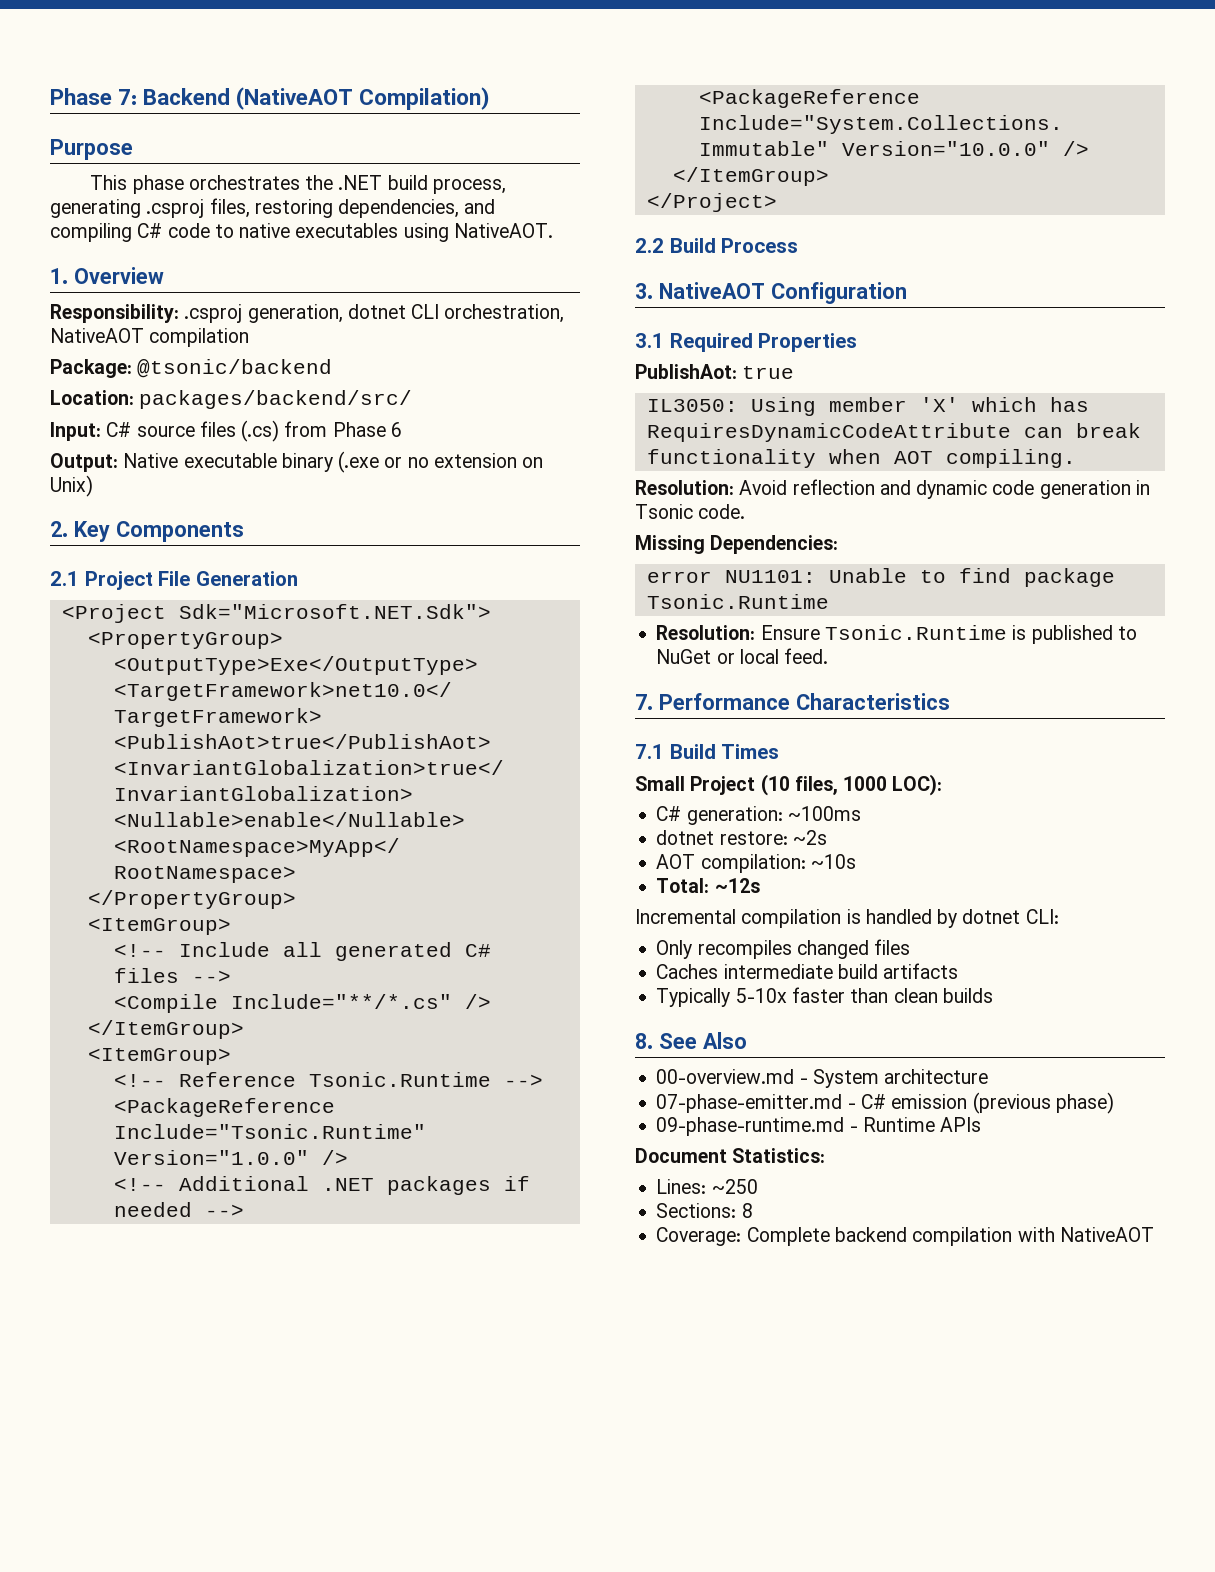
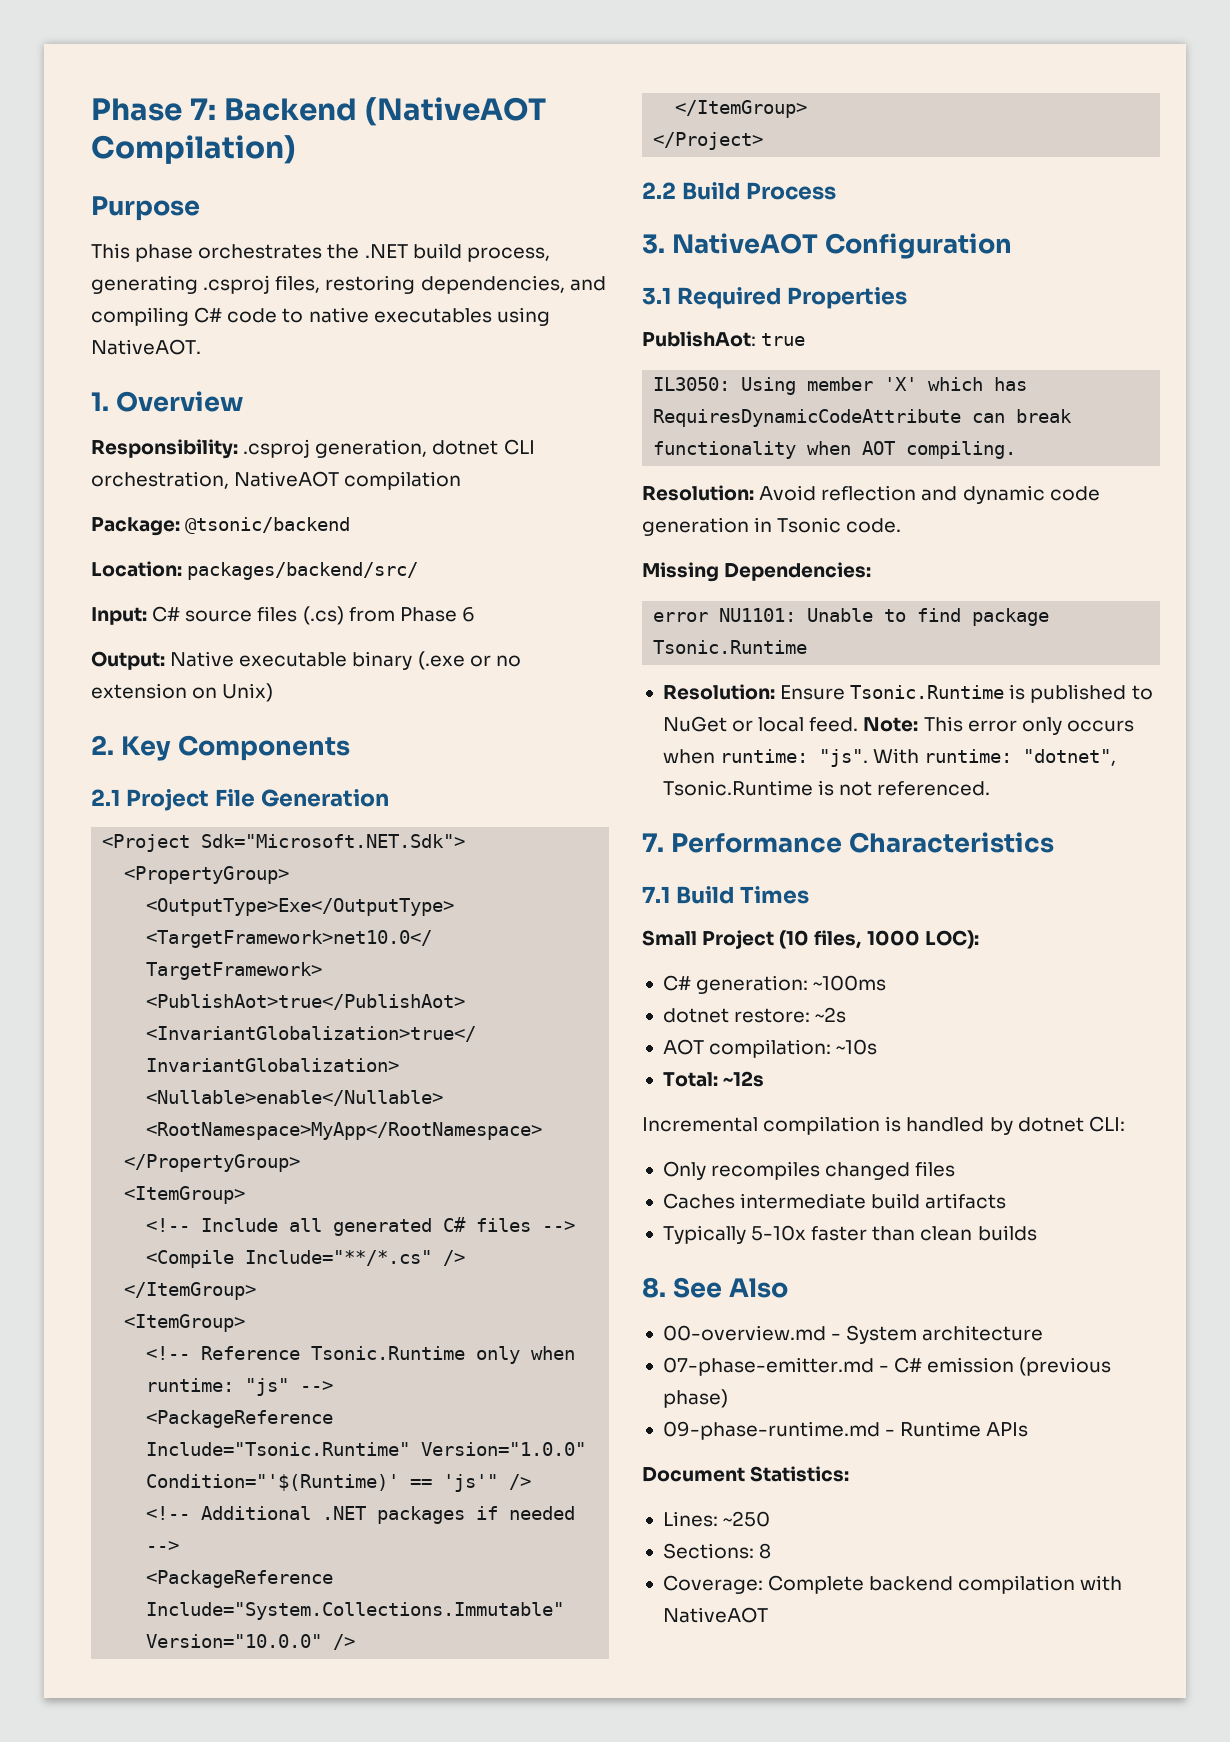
- <!-- Reference Tsonic.Runtime -->
+ <!-- Reference Tsonic.Runtime only when runtime: "js" -->
- <PackageReference Include="Tsonic.Runtime" Version="1.0.0" />
+ <PackageReference Include="Tsonic.Runtime" Version="1.0.0" Condition="'$(Runtime)' == 'js'" />
+ Note: This error only occurs when runtime: "js". With runtime: "dotnet", Tsonic.Runtime is not referenced.

